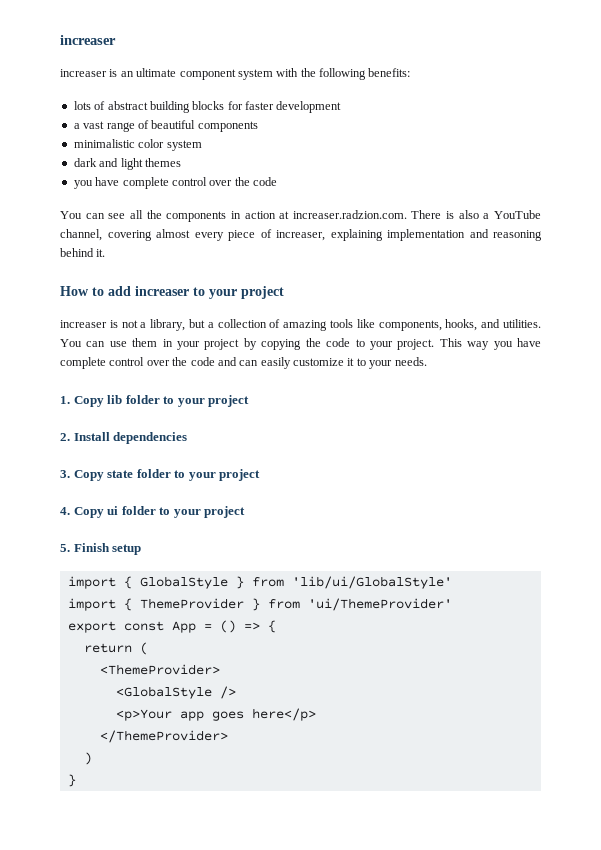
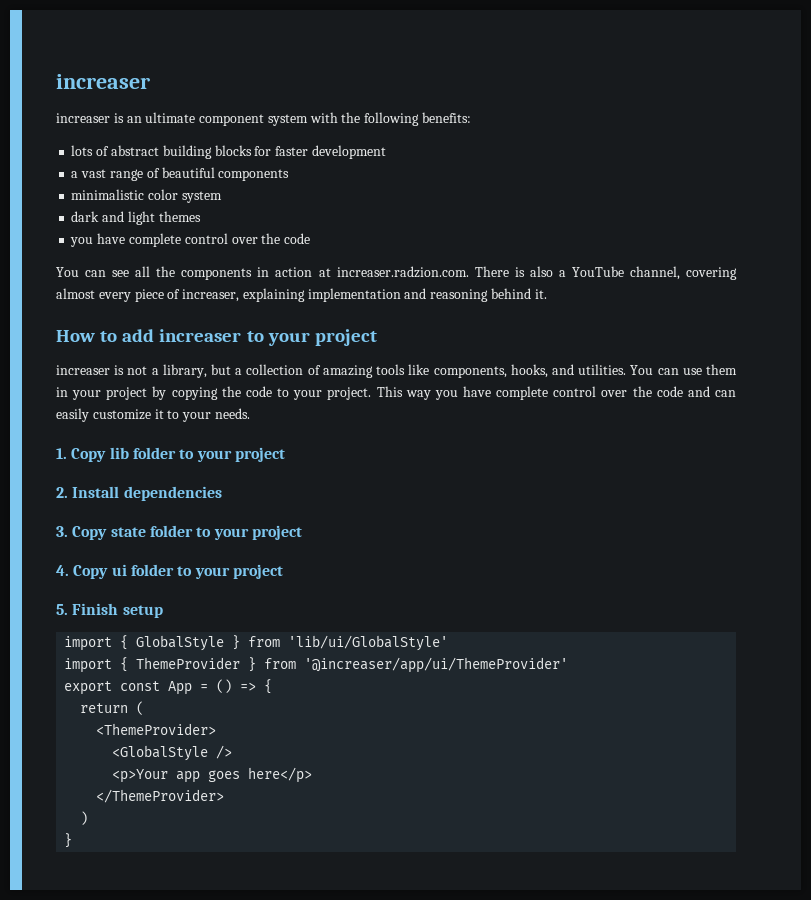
- import { ThemeProvider } from 'ui/ThemeProvider'
+ import { ThemeProvider } from '@increaser/app/ui/ThemeProvider'

